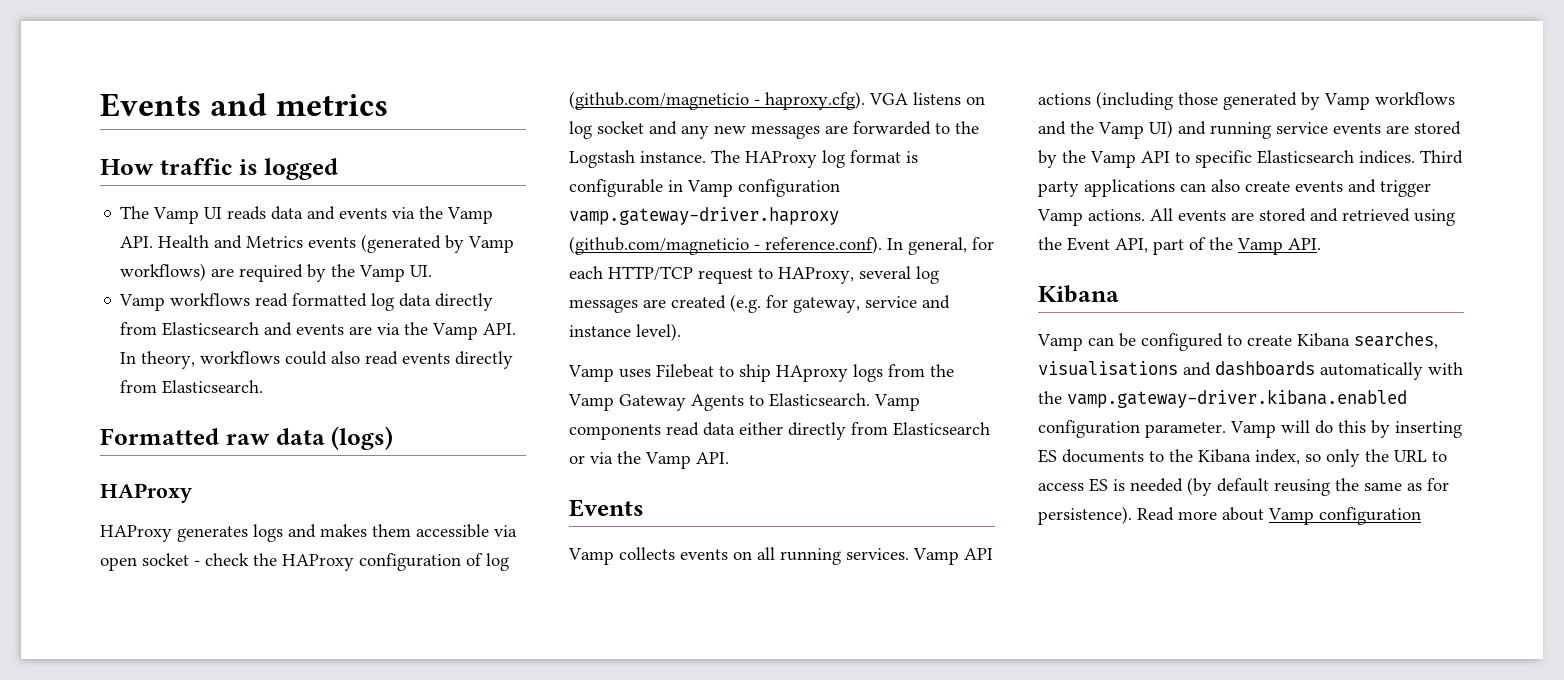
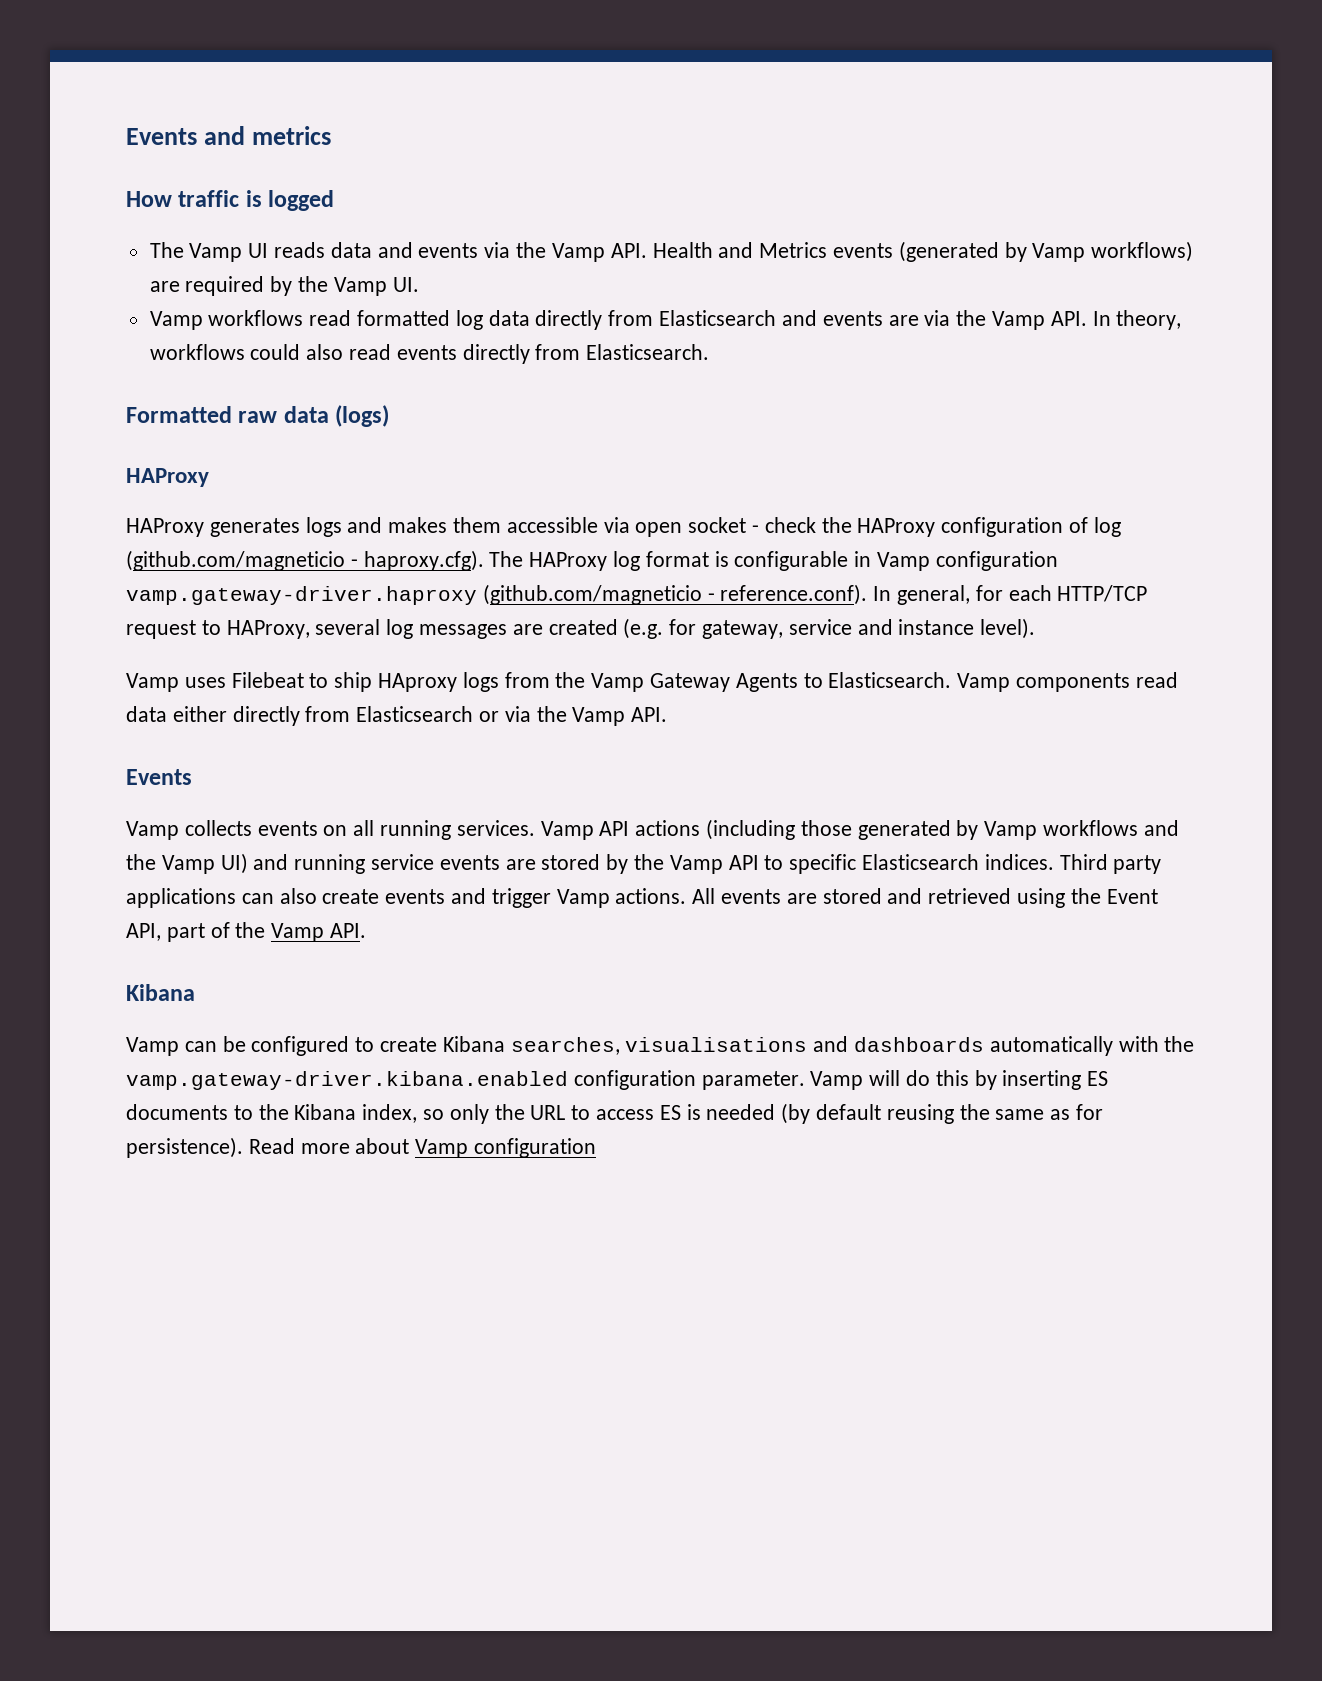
- HAProxy generates logs and makes them accessible via open socket - check the HAProxy configuration of log (github.com/magneticio - haproxy.cfg). VGA listens on log socket and any new messages are forwarded to the Logstash instance. The HAProxy log format is configurable in Vamp configuration vamp.gateway-driver.haproxy (github.com/magneticio - reference.conf). In general, for each HTTP/TCP request to HAProxy, several log messages are created (e.g. for gateway, service and instance level).
+ HAProxy generates logs and makes them accessible via open socket - check the HAProxy configuration of log (github.com/magneticio - haproxy.cfg). The HAProxy log format is configurable in Vamp configuration vamp.gateway-driver.haproxy (github.com/magneticio - reference.conf). In general, for each HTTP/TCP request to HAProxy, several log messages are created (e.g. for gateway, service and instance level).

